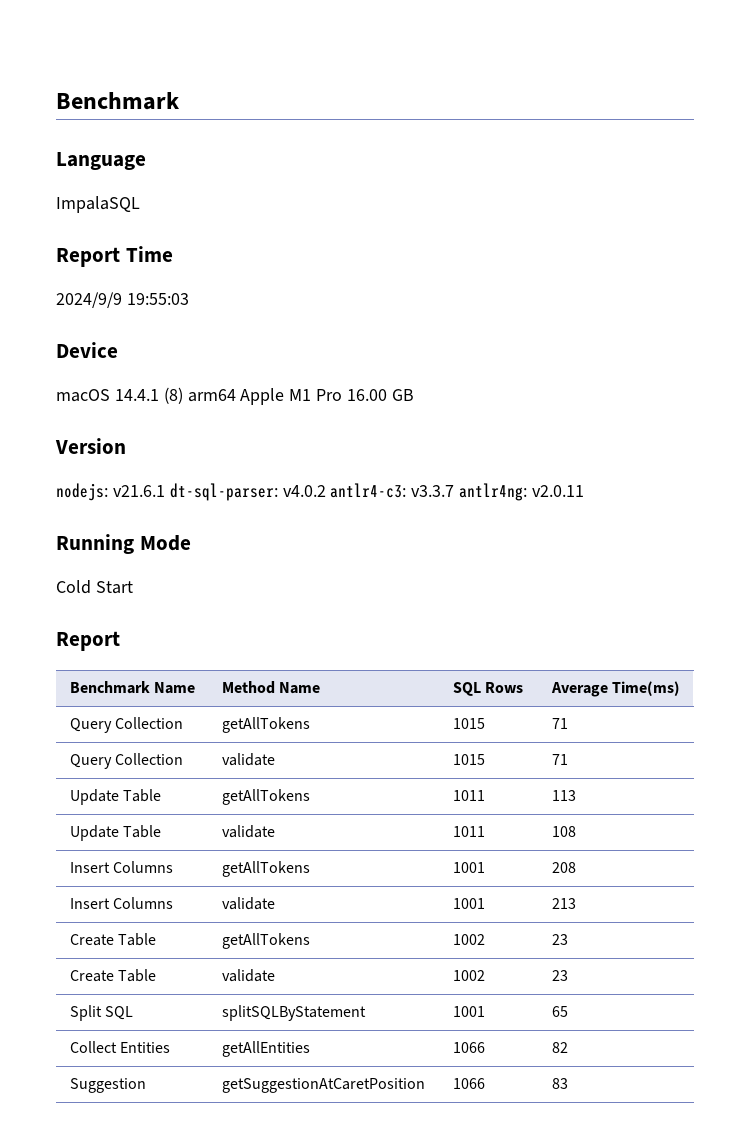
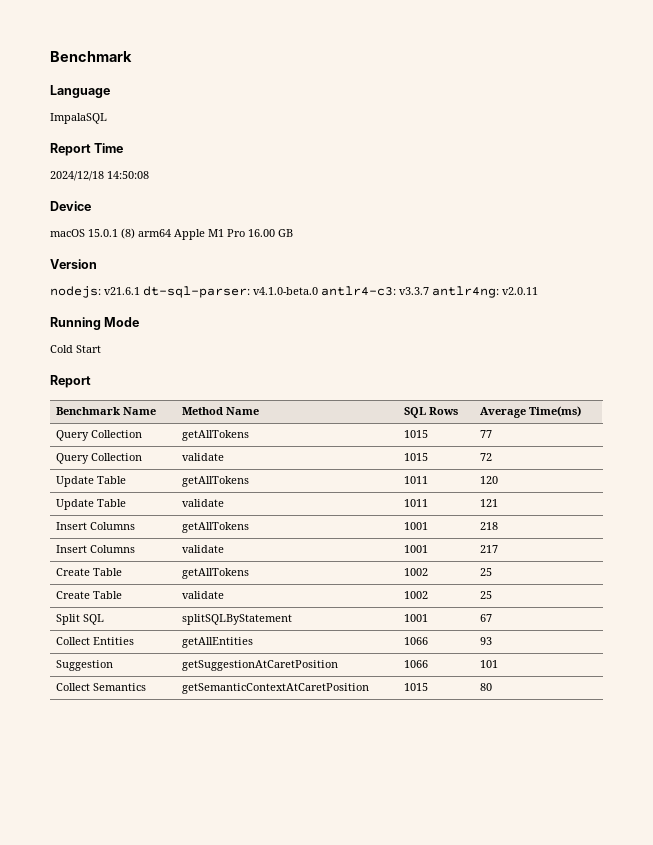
- 2024/9/9 19:55:03
+ 2024/12/18 14:50:08
- macOS 14.4.1 (8) arm64 Apple M1 Pro 16.00 GB
+ macOS 15.0.1 (8) arm64 Apple M1 Pro 16.00 GB
- nodejs: v21.6.1 dt-sql-parser: v4.0.2 antlr4-c3: v3.3.7 antlr4ng: v2.0.11
+ nodejs: v21.6.1 dt-sql-parser: v4.1.0-beta.0 antlr4-c3: v3.3.7 antlr4ng: v2.0.11
- Query Collection | getAllTokens | 1015 | 71
+ Query Collection | getAllTokens | 1015 | 77
- Query Collection | validate | 1015 | 71
+ Query Collection | validate | 1015 | 72
- Update Table | getAllTokens | 1011 | 113
+ Update Table | getAllTokens | 1011 | 120
- Update Table | validate | 1011 | 108
+ Update Table | validate | 1011 | 121
- Insert Columns | getAllTokens | 1001 | 208
+ Insert Columns | getAllTokens | 1001 | 218
- Insert Columns | validate | 1001 | 213
+ Insert Columns | validate | 1001 | 217
- Create Table | getAllTokens | 1002 | 23
+ Create Table | getAllTokens | 1002 | 25
- Create Table | validate | 1002 | 23
+ Create Table | validate | 1002 | 25
- Split SQL | splitSQLByStatement | 1001 | 65
+ Split SQL | splitSQLByStatement | 1001 | 67
- Collect Entities | getAllEntities | 1066 | 82
+ Collect Entities | getAllEntities | 1066 | 93
- Suggestion | getSuggestionAtCaretPosition | 1066 | 83
+ Suggestion | getSuggestionAtCaretPosition | 1066 | 101
+ Collect Semantics | getSemanticContextAtCaretPosition | 1015 | 80

